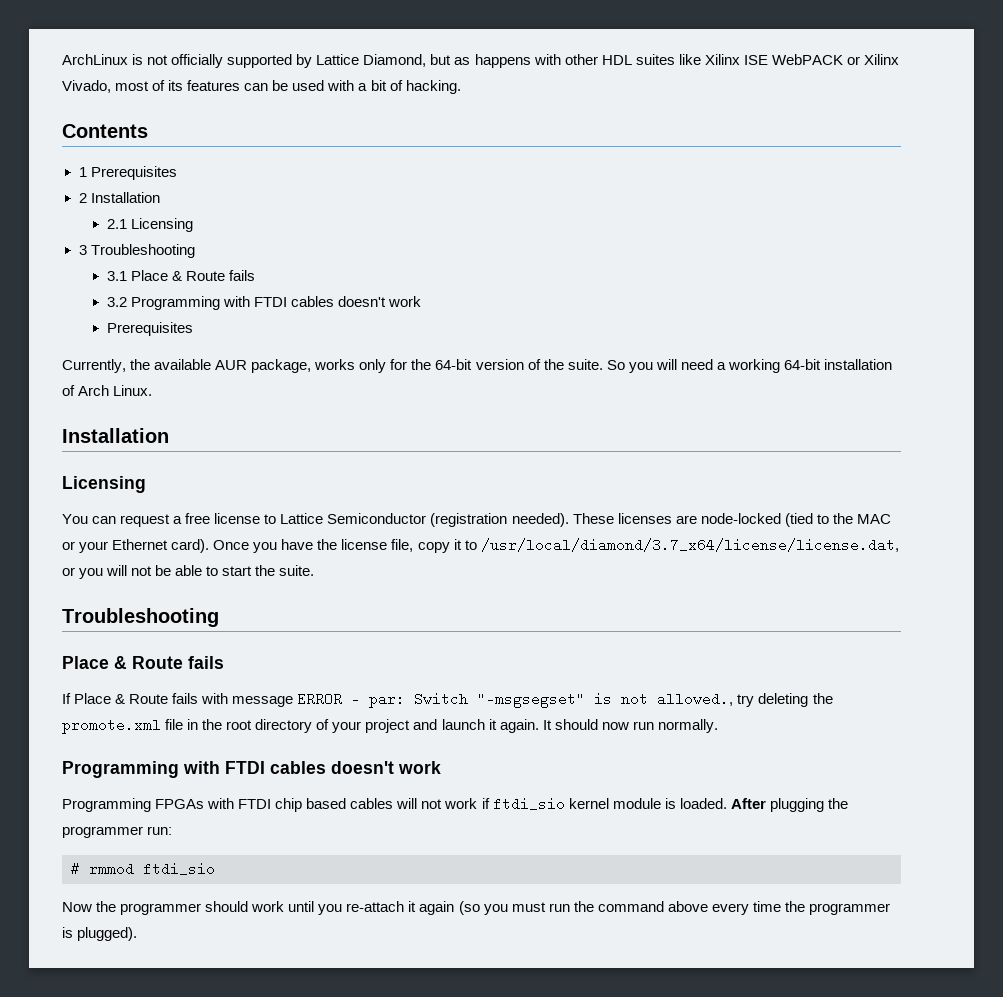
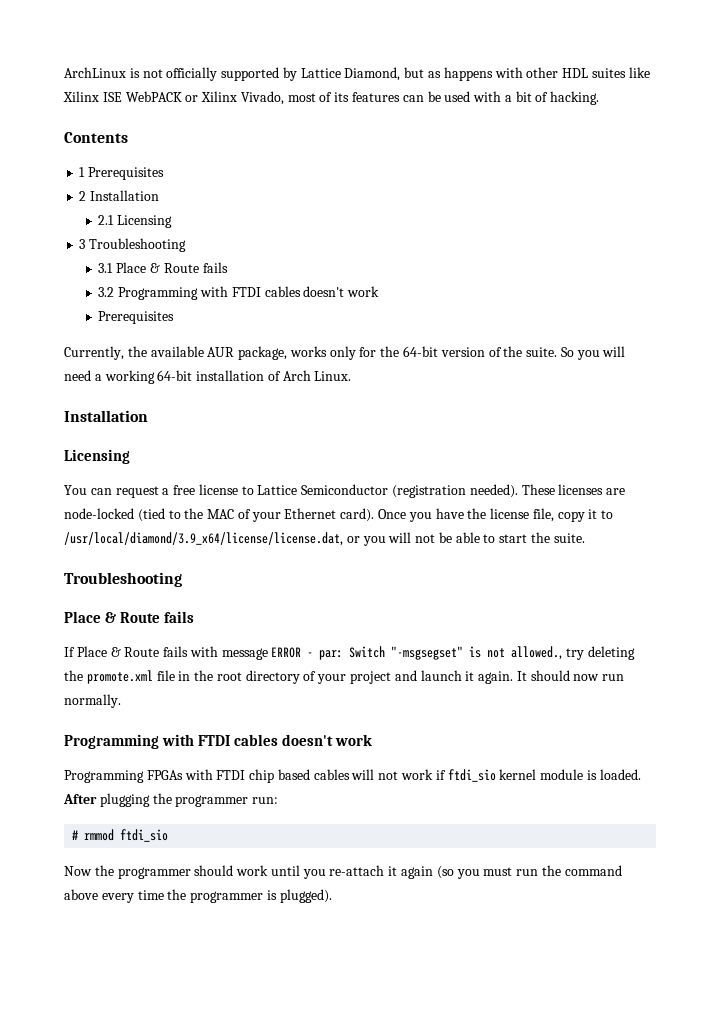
- These licenses are node-locked (tied to the MAC or your Ethernet card).
+ These licenses are node-locked (tied to the MAC of your Ethernet card).
- Once you have the license file, copy it to /usr/local/diamond/3.7_x64/license/license.dat, or you will not be able to start the suite.
+ Once you have the license file, copy it to /usr/local/diamond/3.9_x64/license/license.dat, or you will not be able to start the suite.

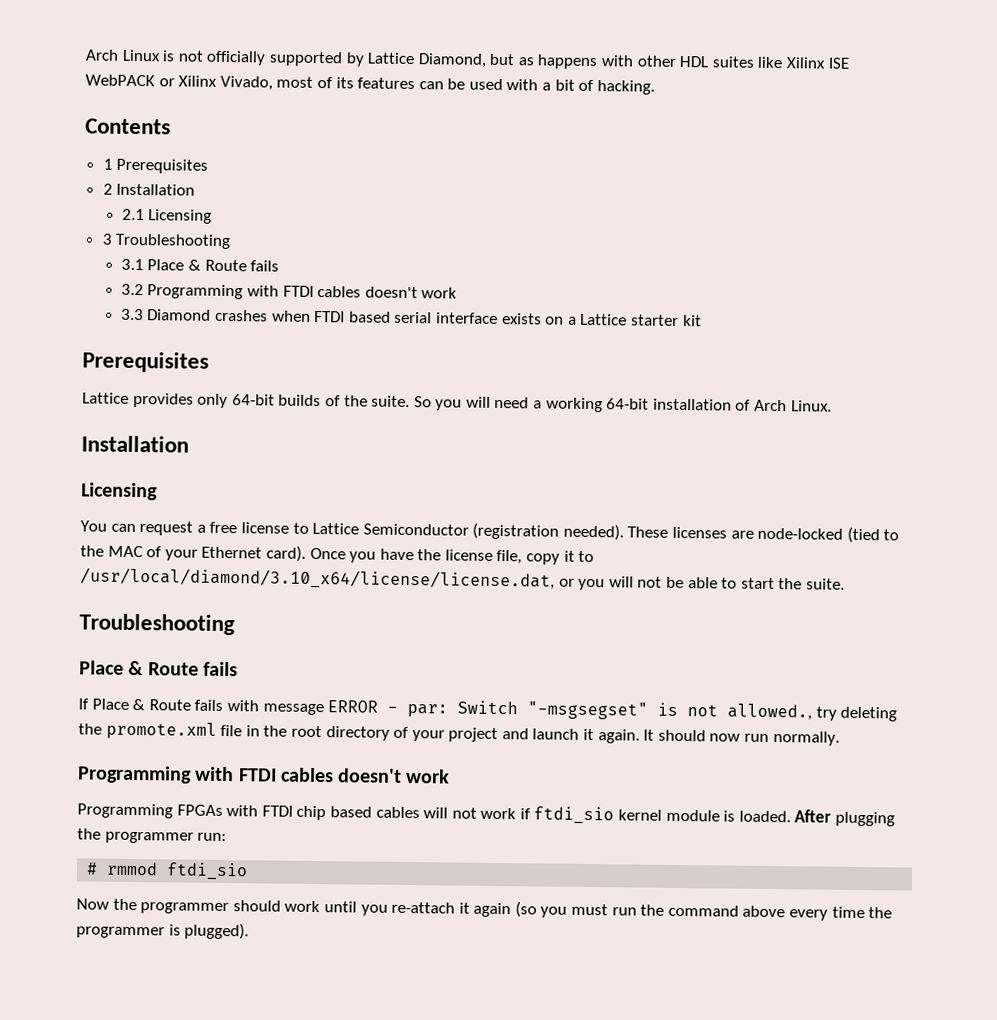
- ArchLinux is not officially supported by Lattice Diamond, but as happens with other HDL suites like Xilinx ISE WebPACK or Xilinx Vivado, most of its features can be used with a bit of hacking.
+ Arch Linux is not officially supported by Lattice Diamond, but as happens with other HDL suites like Xilinx ISE WebPACK or Xilinx Vivado, most of its features can be used with a bit of hacking.
  3.2 Programming with FTDI cables doesn't work
+ 3.3 Diamond crashes when FTDI based serial interface exists on a Lattice starter kit
  Prerequisites
- Currently, the available AUR package, works only for the 64-bit version of the suite.
+ Lattice provides only 64-bit builds of the suite.
- Once you have the license file, copy it to /usr/local/diamond/3.9_x64/license/license.dat, or you will not be able to start the suite.
+ Once you have the license file, copy it to /usr/local/diamond/3.10_x64/license/license.dat, or you will not be able to start the suite.

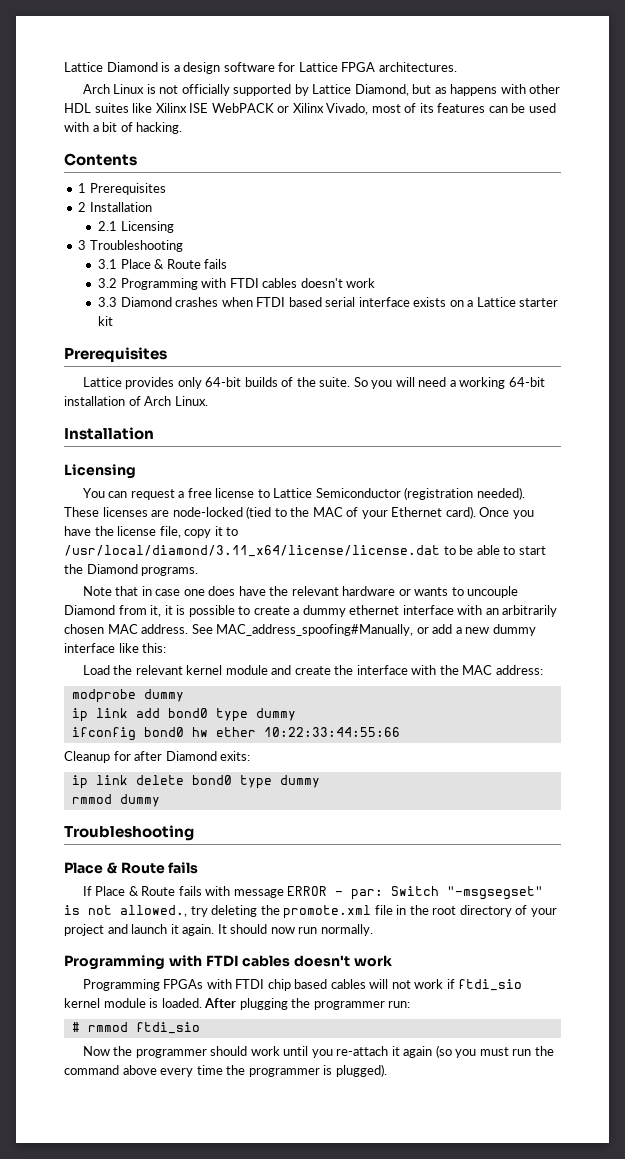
+ Lattice Diamond is a design software for Lattice FPGA architectures.
- Once you have the license file, copy it to /usr/local/diamond/3.10_x64/license/license.dat, or you will not be able to start the suite.
+ Once you have the license file, copy it to /usr/local/diamond/3.11_x64/license/license.dat to be able to start the Diamond programs.
+ Note that in case one does have the relevant hardware or wants to uncouple Diamond from it, it is possible to create a dummy ethernet interface with an arbitrarily chosen MAC address. See MAC_address_spoofing#Manually, or add a new dummy interface like this:
+ Load the relevant kernel module and create the interface with the MAC address:
+ modprobe dummy
+ ip link add bond0 type dummy
+ ifconfig bond0 hw ether 10:22:33:44:55:66
+ Cleanup for after Diamond exits:
+ ip link delete bond0 type dummy
+ rmmod dummy

